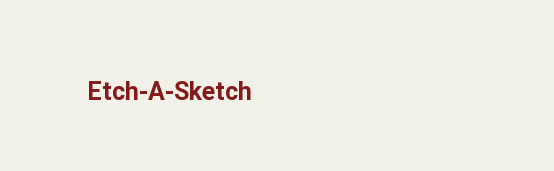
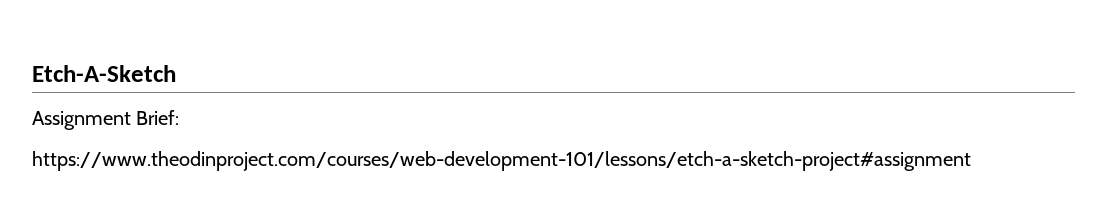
+ Assignment Brief:
+ https://www.theodinproject.com/courses/web-development-101/lessons/etch-a-sketch-project#assignment

